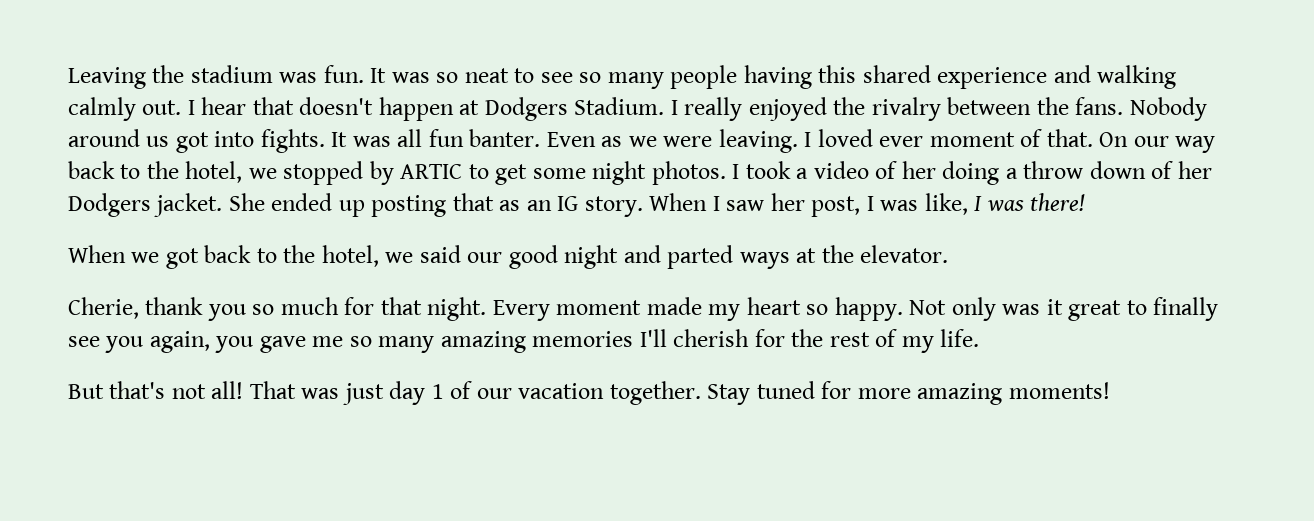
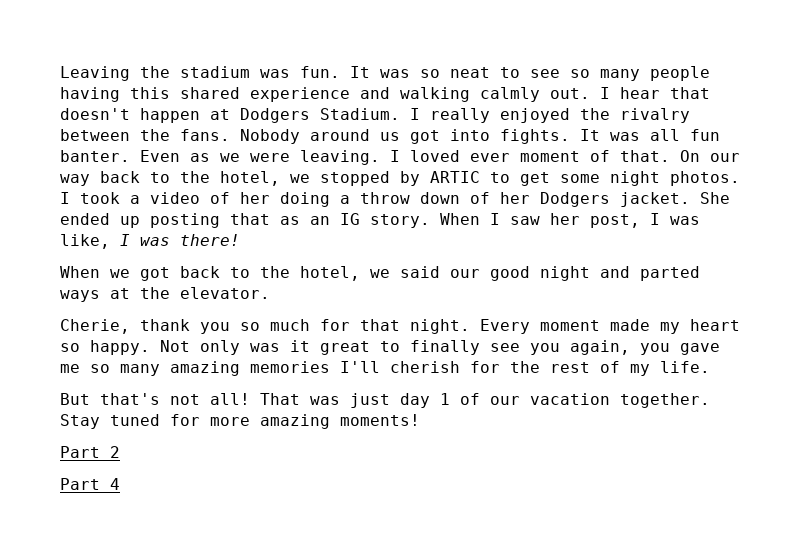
+ Part 2
+ Part 4

